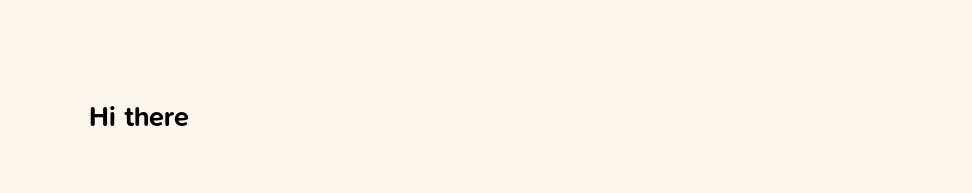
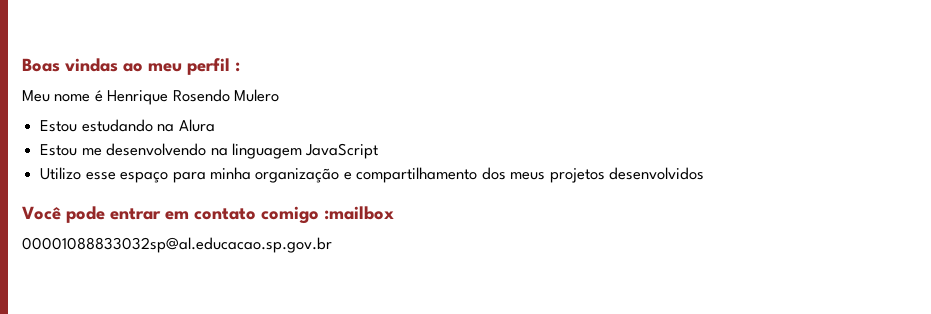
- Hi there
+ Boas vindas ao meu perfil :
+ Meu nome é Henrique Rosendo Mulero
+ Estou estudando na Alura
+ Estou me desenvolvendo na linguagem JavaScript
+ Utilizo esse espaço para minha organização e compartilhamento dos meus projetos desenvolvidos
+ Você pode entrar em contato comigo :mailbox
+ 00001088833032sp@al.educacao.sp.gov.br

